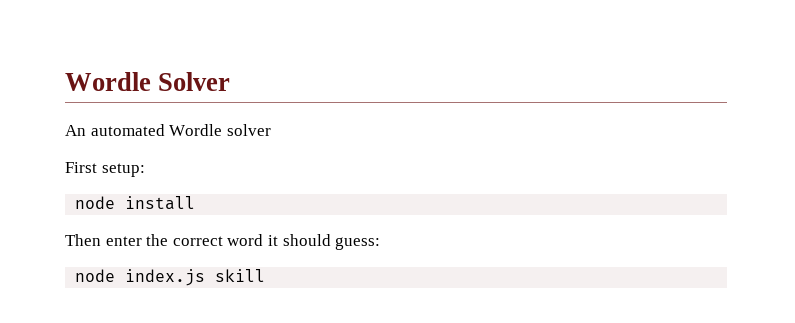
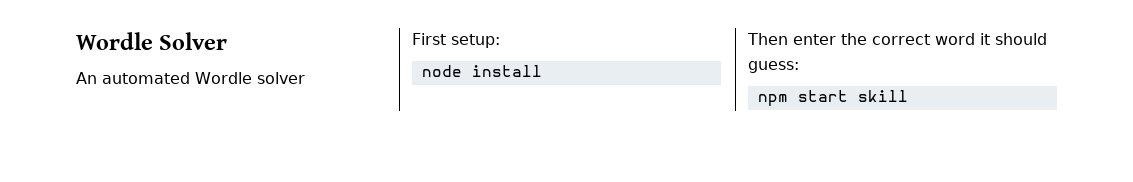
- node index.js skill
+ npm start skill

